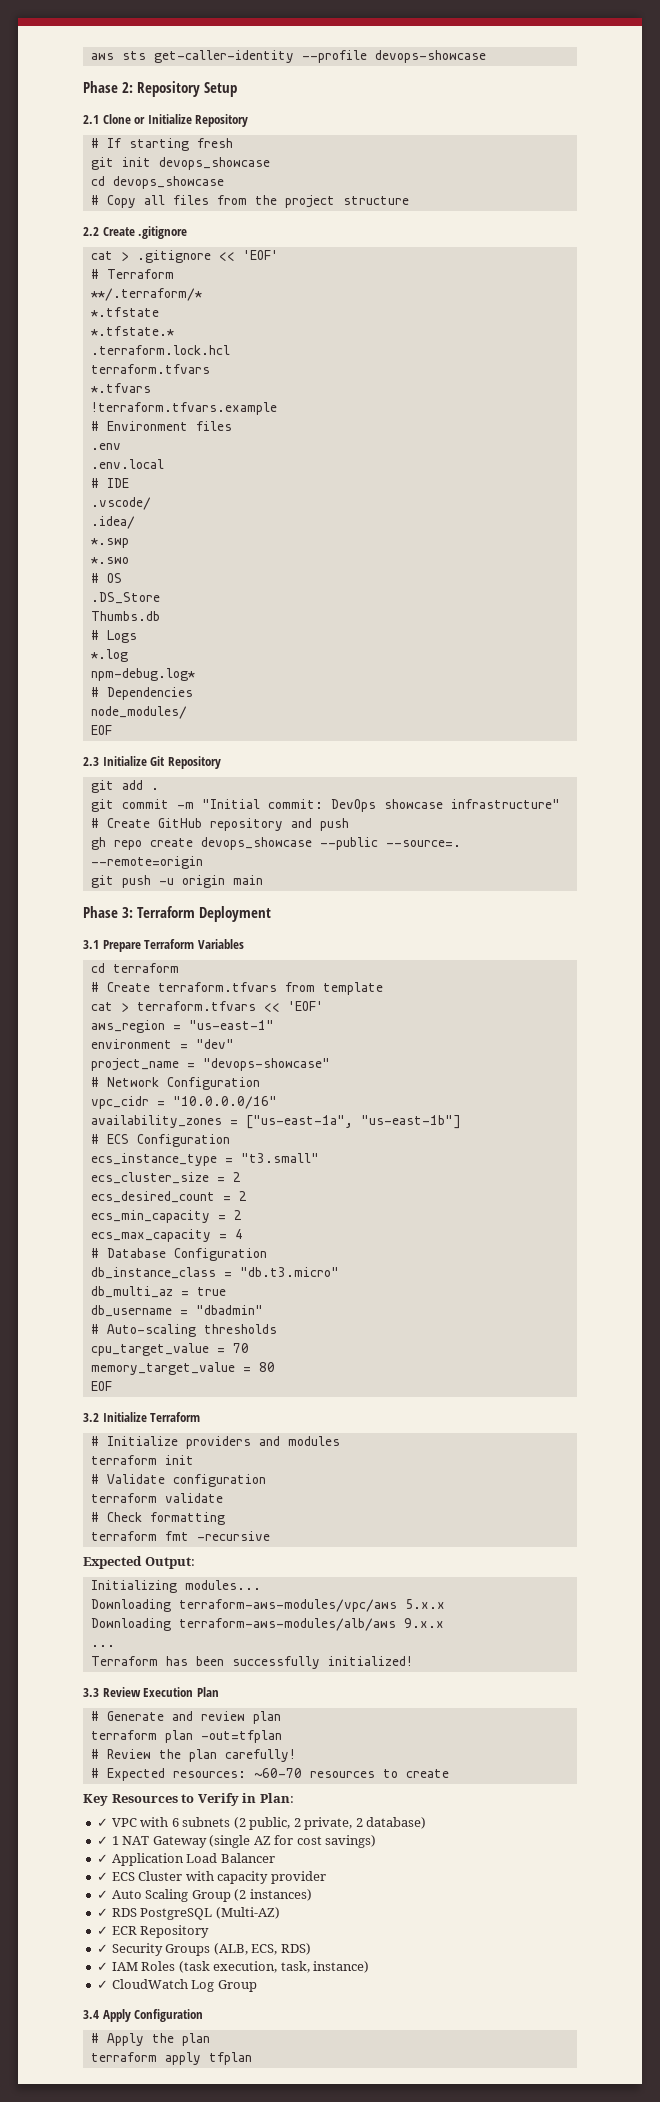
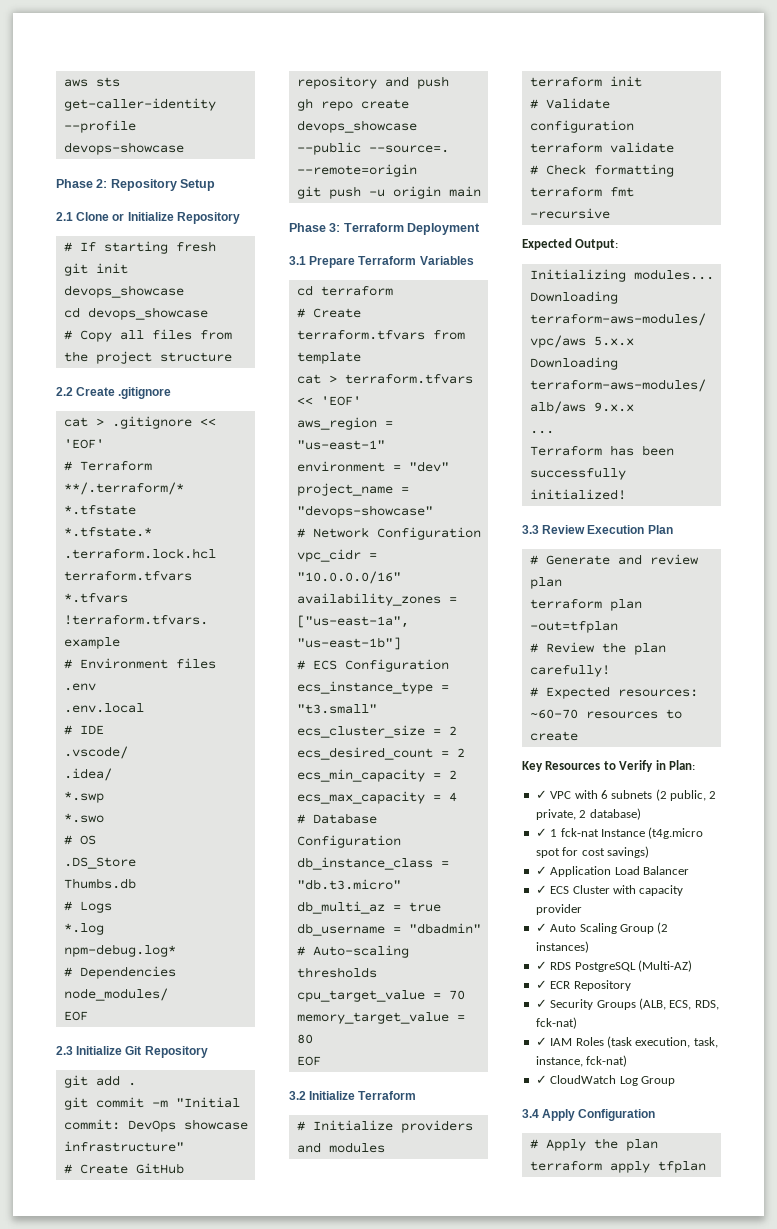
- ✓ 1 NAT Gateway (single AZ for cost savings)
+ ✓ 1 fck-nat Instance (t4g.micro spot for cost savings)
- ✓ Security Groups (ALB, ECS, RDS)
+ ✓ Security Groups (ALB, ECS, RDS, fck-nat)
- ✓ IAM Roles (task execution, task, instance)
+ ✓ IAM Roles (task execution, task, instance, fck-nat)

